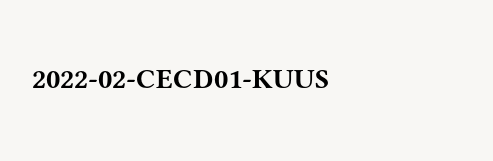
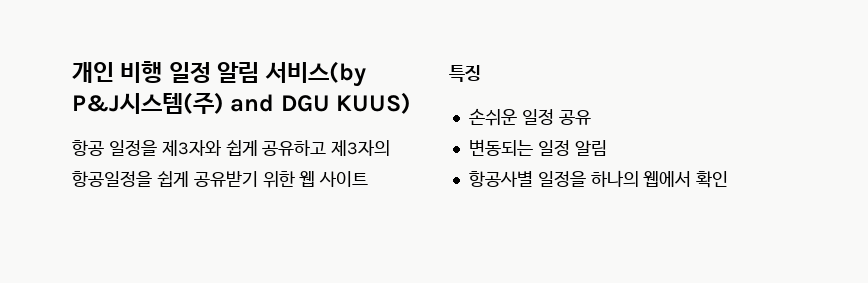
- 2022-02-CECD01-KUUS
+ 개인 비행 일정 알림 서비스(by P&J시스템(주) and DGU KUUS)
+ 항공 일정을 제3자와 쉽게 공유하고 제3자의 항공일정을 쉽게 공유받기 위한 웹 사이트
+ 특징
+ 손쉬운 일정 공유
+ 변동되는 일정 알림
+ 항공사별 일정을 하나의 웹에서 확인

